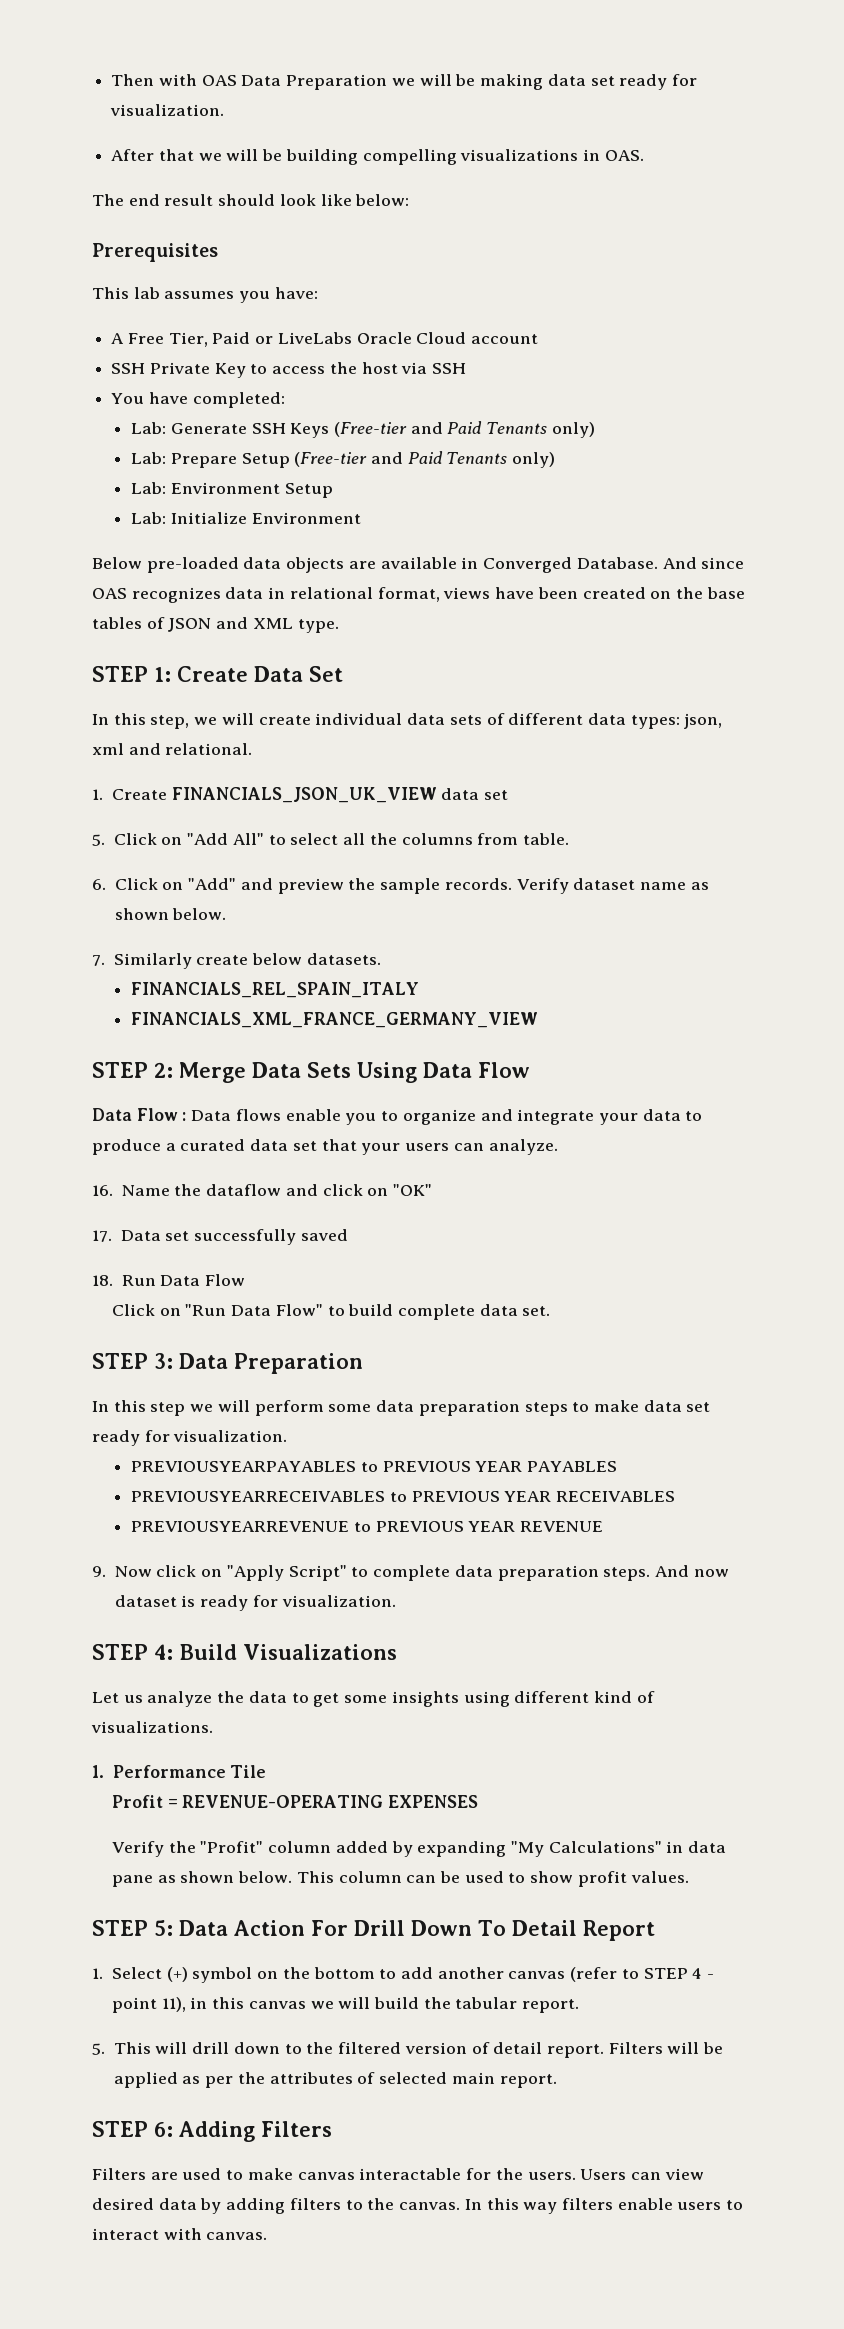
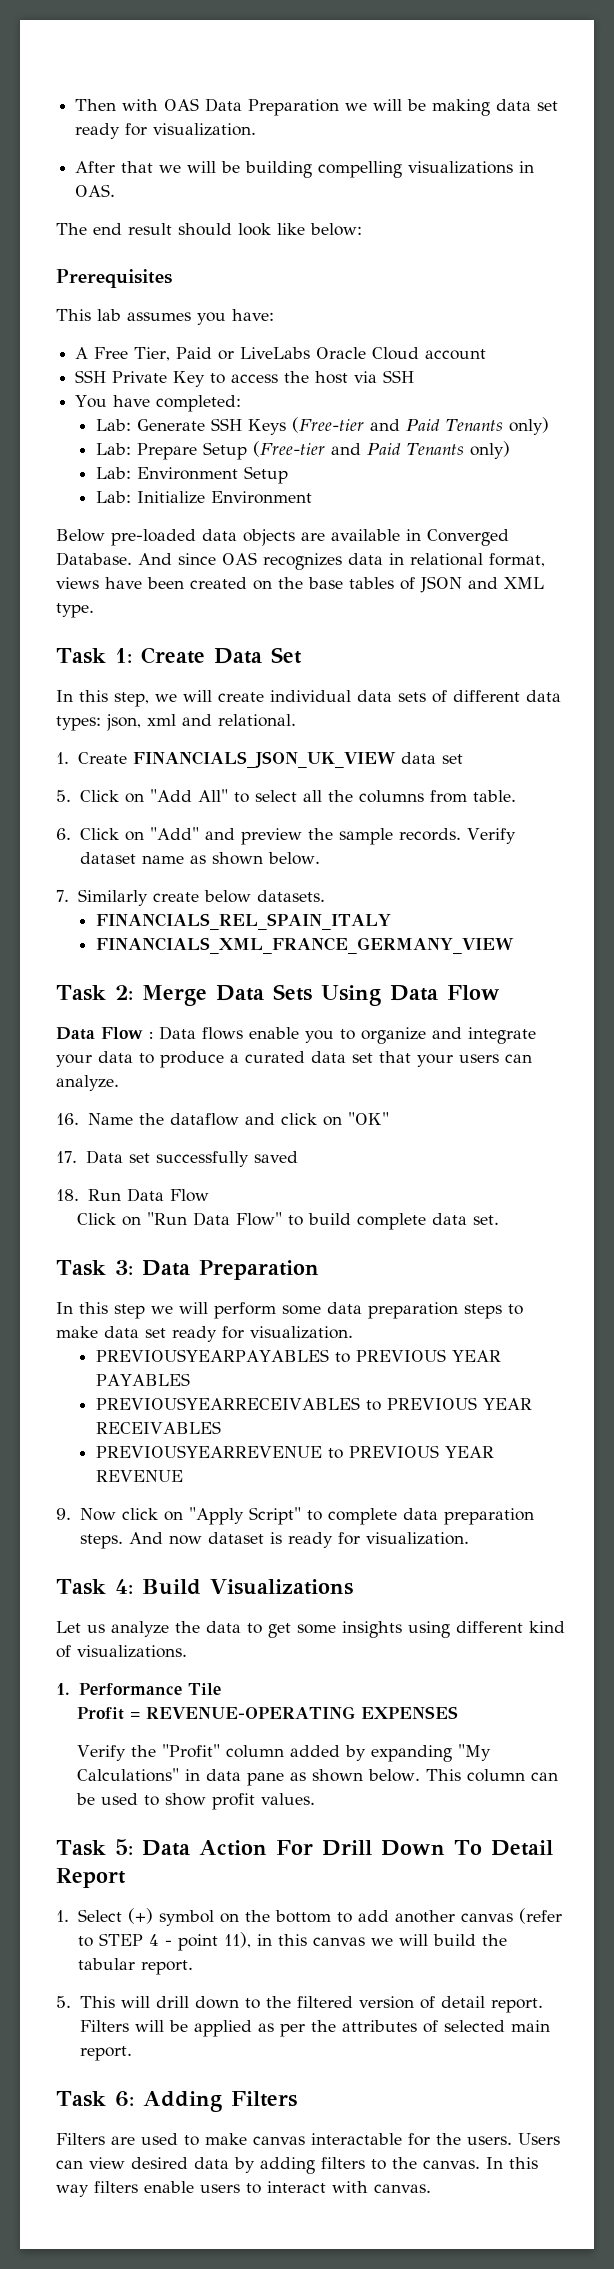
- STEP 1: Create Data Set
+ Task 1: Create Data Set
- STEP 2: Merge Data Sets Using Data Flow
+ Task 2: Merge Data Sets Using Data Flow
- STEP 3: Data Preparation
+ Task 3: Data Preparation
- STEP 4: Build Visualizations
+ Task 4: Build Visualizations
- STEP 5: Data Action For Drill Down To Detail Report
+ Task 5: Data Action For Drill Down To Detail Report
- STEP 6: Adding Filters
+ Task 6: Adding Filters

